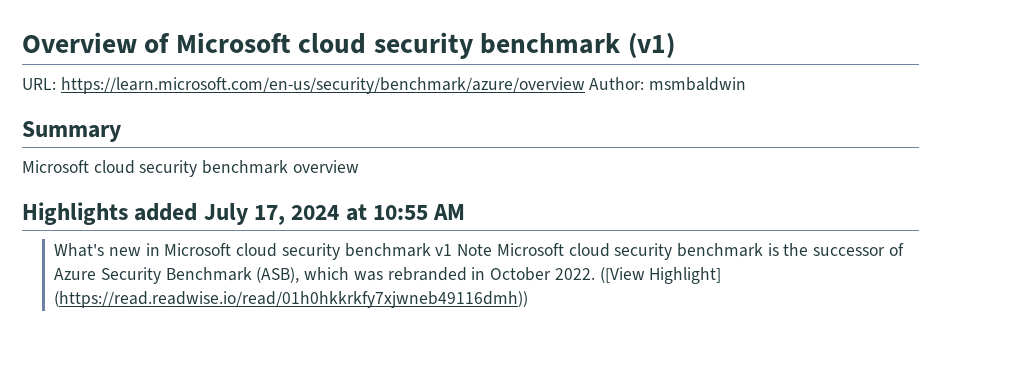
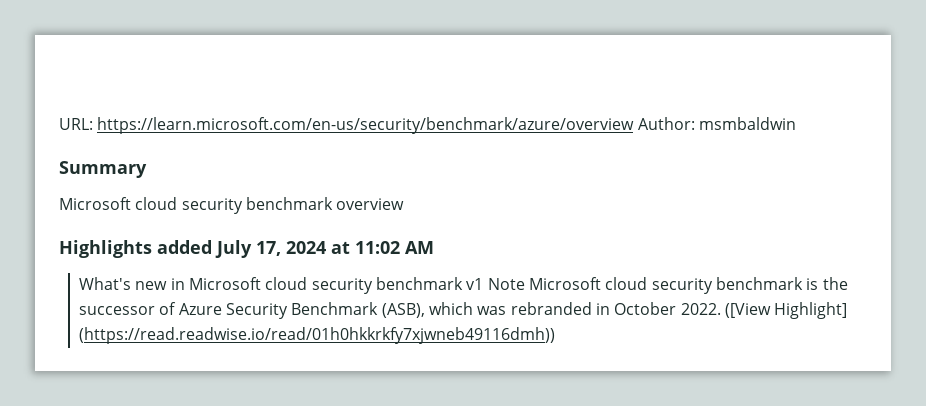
- Overview of Microsoft cloud security benchmark (v1)
- Highlights added July 17, 2024 at 10:55 AM
+ Highlights added July 17, 2024 at 11:02 AM

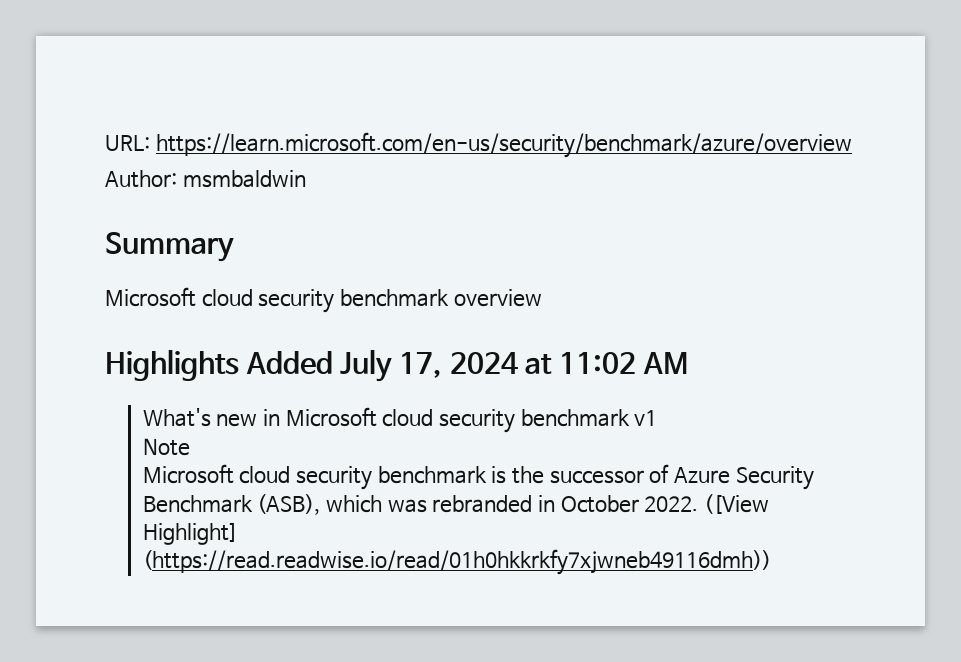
- URL: https://learn.microsoft.com/en-us/security/benchmark/azure/overview Author: msmbaldwin
+ URL: https://learn.microsoft.com/en-us/security/benchmark/azure/overview
+ Author: msmbaldwin
- Highlights added July 17, 2024 at 11:02 AM
+ Highlights Added July 17, 2024 at 11:02 AM
- What's new in Microsoft cloud security benchmark v1 Note Microsoft cloud security benchmark is the successor of Azure Security Benchmark (ASB), which was rebranded in October 2022.
+ What's new in Microsoft cloud security benchmark v1
+ Note
+ Microsoft cloud security benchmark is the successor of Azure Security Benchmark (ASB), which was rebranded in October 2022.

